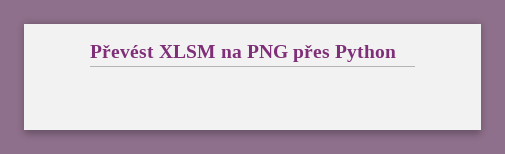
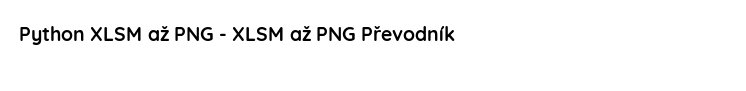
- Převést XLSM na PNG přes Python
+ Python XLSM až PNG - XLSM až PNG Převodník

